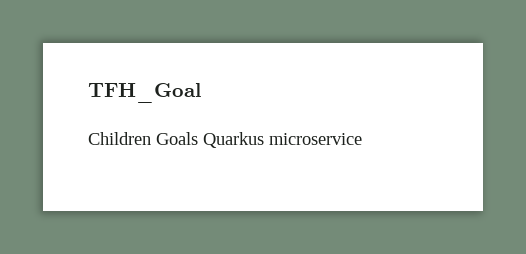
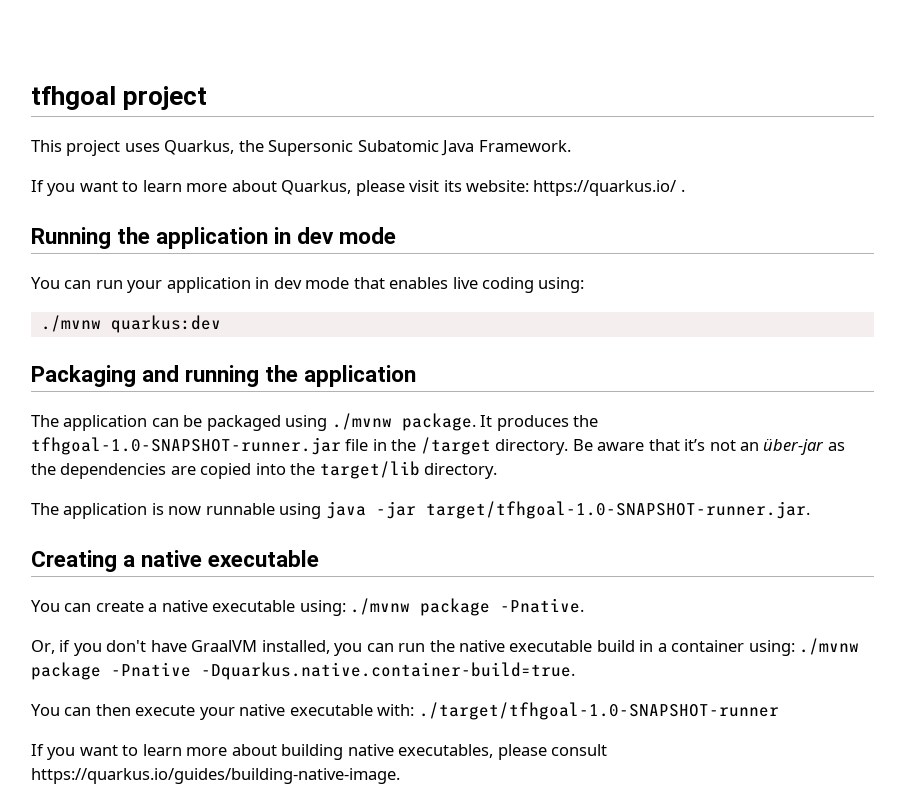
- TFH_Goal
- Children Goals Quarkus microservice
+ tfhgoal project
+ This project uses Quarkus, the Supersonic Subatomic Java Framework.
+ If you want to learn more about Quarkus, please visit its website: https://quarkus.io/ .
+ Running the application in dev mode
+ You can run your application in dev mode that enables live coding using:
+ ./mvnw quarkus:dev
+ Packaging and running the application
+ The application can be packaged using ./mvnw package. It produces the tfhgoal-1.0-SNAPSHOT-runner.jar file in the /target directory. Be aware that it’s not an über-jar as the dependencies are copied into the target/lib directory.
+ The application is now runnable using java -jar target/tfhgoal-1.0-SNAPSHOT-runner.jar.
+ Creating a native executable
+ You can create a native executable using: ./mvnw package -Pnative.
+ Or, if you don't have GraalVM installed, you can run the native executable build in a container using: ./mvnw package -Pnative -Dquarkus.native.container-build=true.
+ You can then execute your native executable with: ./target/tfhgoal-1.0-SNAPSHOT-runner
+ If you want to learn more about building native executables, please consult https://quarkus.io/guides/building-native-image.

